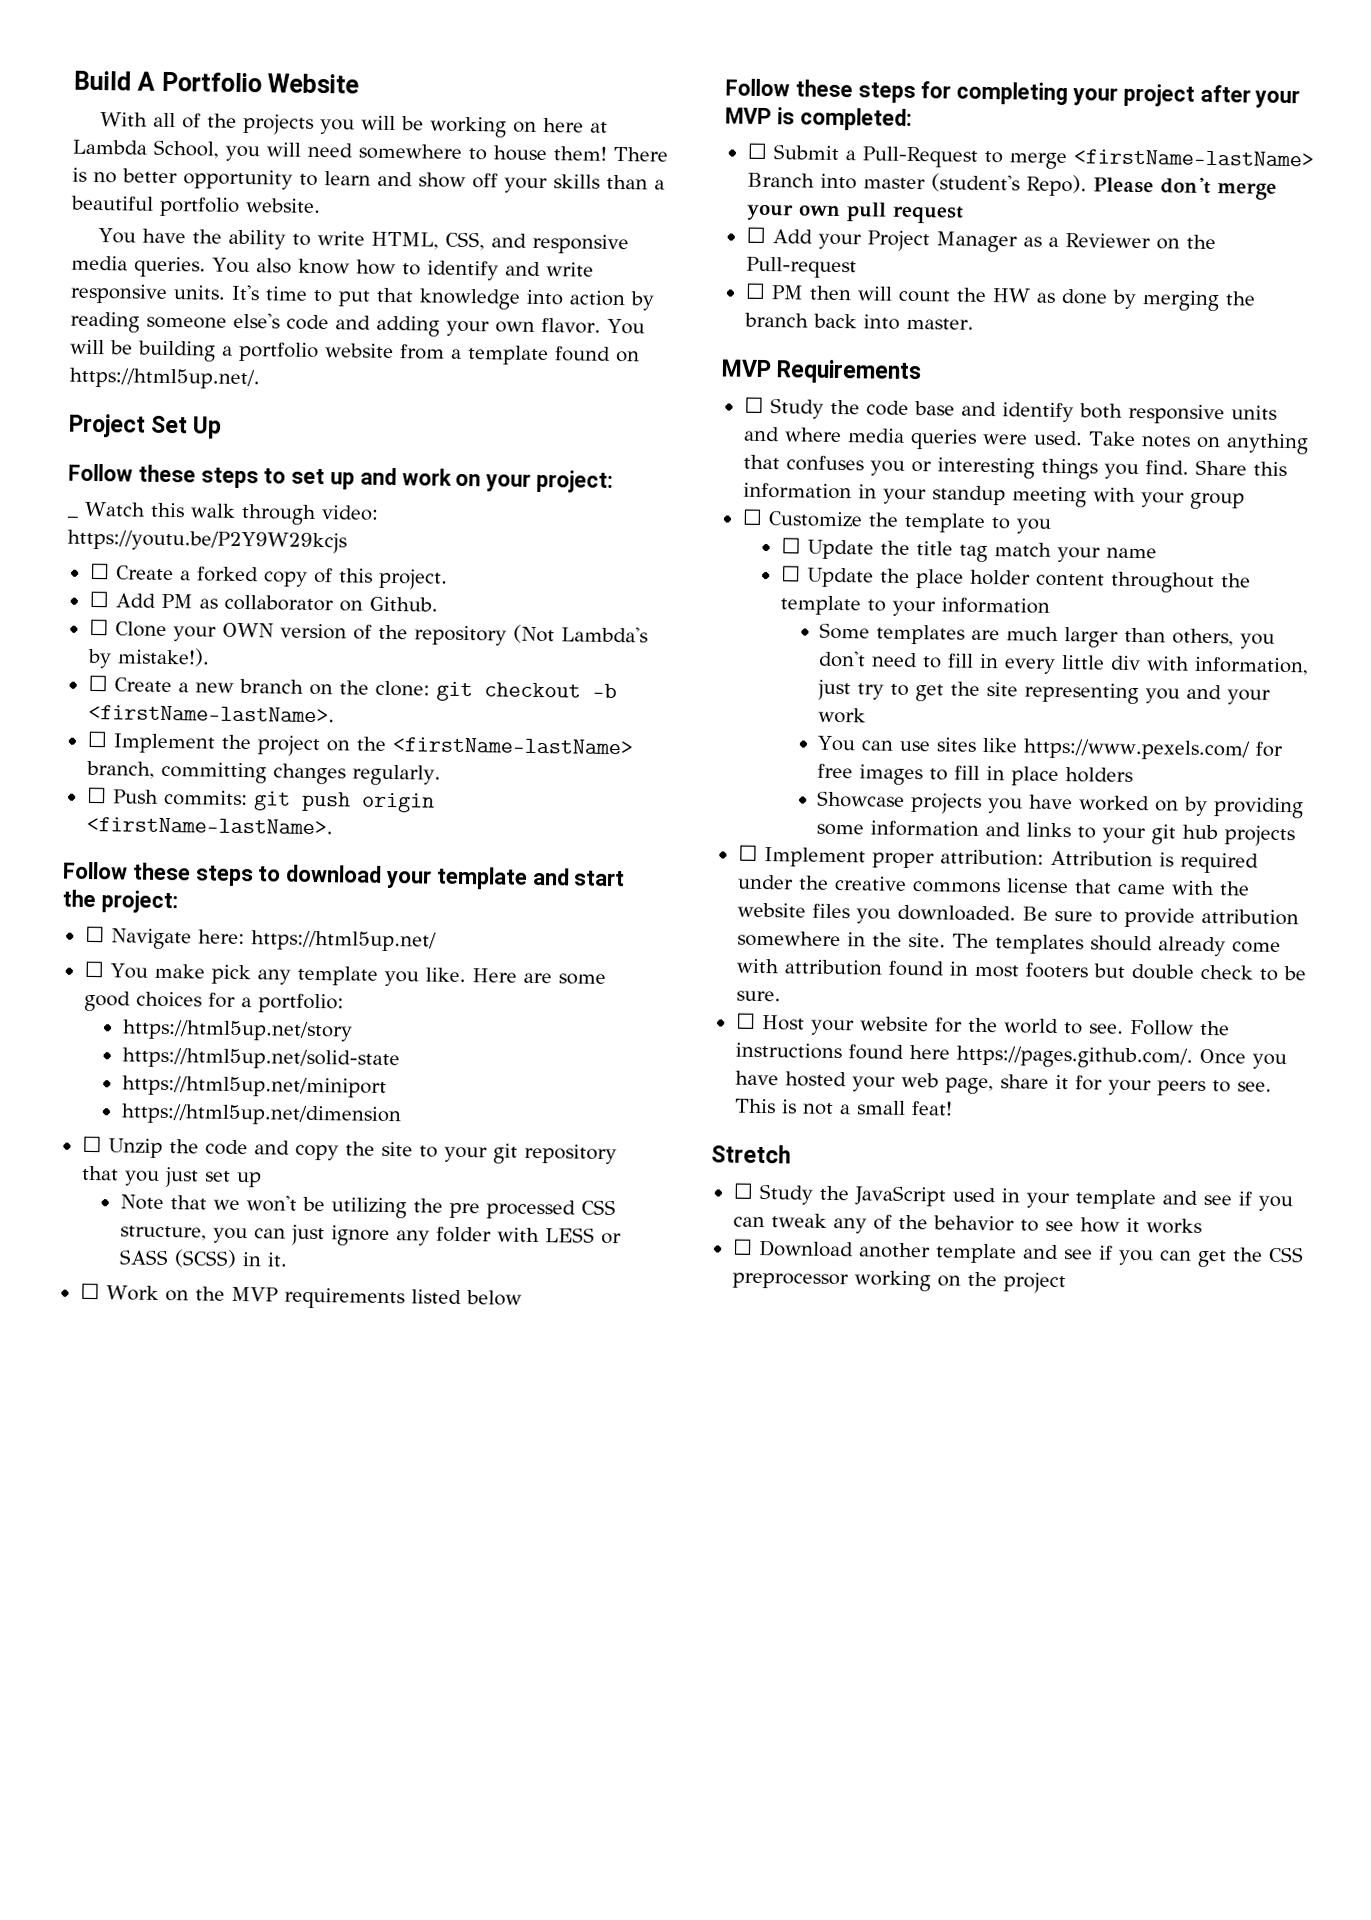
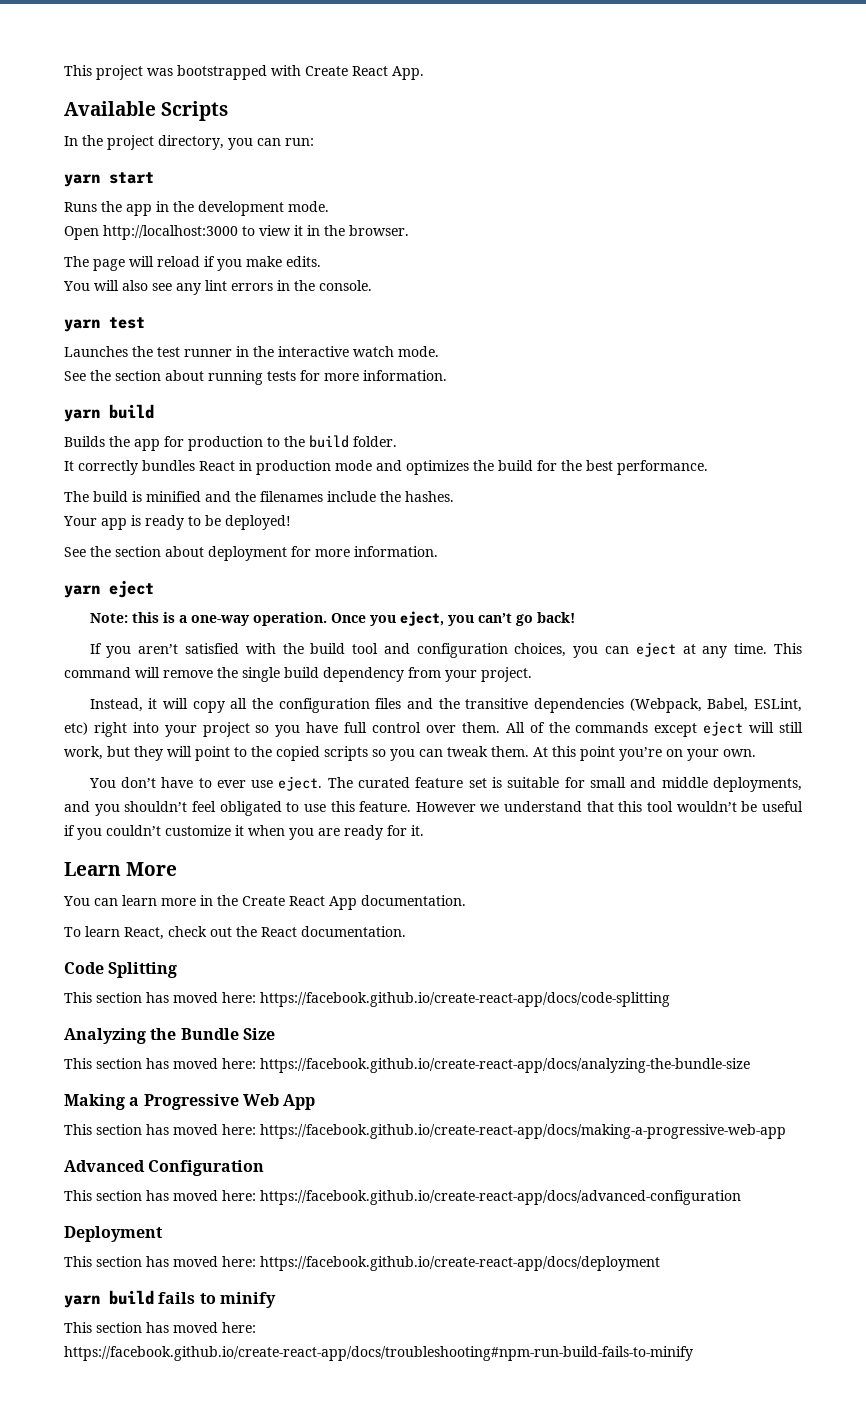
- Build A Portfolio Website
- With all of the projects you will be working on here at Lambda School, you will need somewhere to house them! There is no better opportunity to learn and show off your skills than a beautiful portfolio website.
- You have the ability to write HTML, CSS, and responsive media queries. You also know how to identify and write responsive units. It's time to put that knowledge into action by reading someone else's code and adding your own flavor. You will be building a portfolio website from a template found on https://html5up.net/.
- Project Set Up
- Follow these steps to set up and work on your project:
- _ Watch this walk through video: https://youtu.be/P2Y9W29kcjs
- ☐ Create a forked copy of this project.
- ☐ Add PM as collaborator on Github.
- ☐ Clone your OWN version of the repository (Not Lambda's by mistake!).
- ☐ Create a new branch on the clone: git checkout -b <firstName-lastName>.
- ☐ Implement the project on the <firstName-lastName> branch, committing changes regularly.
- ☐ Push commits: git push origin <firstName-lastName>.
- Follow these steps to download your template and start the project:
- ☐ Navigate here: https://html5up.net/
- ☐ You make pick any template you like. Here are some good choices for a portfolio:
- https://html5up.net/story
- https://html5up.net/solid-state
- https://html5up.net/miniport
- https://html5up.net/dimension
- ☐ Unzip the code and copy the site to your git repository that you just set up
- Note that we won't be utilizing the pre processed CSS structure, you can just ignore any folder with LESS or SASS (SCSS) in it.
- ☐ Work on the MVP requirements listed below
- Follow these steps for completing your project after your MVP is completed:
- ☐ Submit a Pull-Request to merge <firstName-lastName> Branch into master (student's Repo). Please don't merge your own pull request
- ☐ Add your Project Manager as a Reviewer on the Pull-request
- ☐ PM then will count the HW as done by merging the branch back into master.
- MVP Requirements
- ☐ Study the code base and identify both responsive units and where media queries were used. Take notes on anything that confuses you or interesting things you find. Share this information in your standup meeting with your group
- ☐ Customize the template to you
- ☐ Update the title tag match your name
- ☐ Update the place holder content throughout the template to your information
- Some templates are much larger than others, you don't need to fill in every little div with information, just try to get the site representing you and your work
- You can use sites like https://www.pexels.com/ for free images to fill in place holders
- Showcase projects you have worked on by providing some information and links to your git hub projects
- ☐ Implement proper attribution: Attribution is required under the creative commons license that came with the website files you downloaded. Be sure to provide attribution somewhere in the site. The templates should already come with attribution found in most footers but double check to be sure.
- ☐ Host your website for the world to see. Follow the instructions found here https://pages.github.com/. Once you have hosted your web page, share it for your peers to see. This is not a small feat!
- Stretch
- ☐ Study the JavaScript used in your template and see if you can tweak any of the behavior to see how it works
- ☐ Download another template and see if you can get the CSS preprocessor working on the project
+ This project was bootstrapped with Create React App.
+ Available Scripts
+ In the project directory, you can run:
+ yarn start
+ Runs the app in the development mode.
+ Open http://localhost:3000 to view it in the browser.
+ The page will reload if you make edits.
+ You will also see any lint errors in the console.
+ yarn test
+ Launches the test runner in the interactive watch mode.
+ See the section about running tests for more information.
+ yarn build
+ Builds the app for production to the build folder.
+ It correctly bundles React in production mode and optimizes the build for the best performance.
+ The build is minified and the filenames include the hashes.
+ Your app is ready to be deployed!
+ See the section about deployment for more information.
+ yarn eject
+ Note: this is a one-way operation. Once you eject, you can’t go back!
+ If you aren’t satisfied with the build tool and configuration choices, you can eject at any time. This command will remove the single build dependency from your project.
+ Instead, it will copy all the configuration files and the transitive dependencies (Webpack, Babel, ESLint, etc) right into your project so you have full control over them. All of the commands except eject will still work, but they will point to the copied scripts so you can tweak them. At this point you’re on your own.
+ You don’t have to ever use eject. The curated feature set is suitable for small and middle deployments, and you shouldn’t feel obligated to use this feature. However we understand that this tool wouldn’t be useful if you couldn’t customize it when you are ready for it.
+ Learn More
+ You can learn more in the Create React App documentation.
+ To learn React, check out the React documentation.
+ Code Splitting
+ This section has moved here: https://facebook.github.io/create-react-app/docs/code-splitting
+ Analyzing the Bundle Size
+ This section has moved here: https://facebook.github.io/create-react-app/docs/analyzing-the-bundle-size
+ Making a Progressive Web App
+ This section has moved here: https://facebook.github.io/create-react-app/docs/making-a-progressive-web-app
+ Advanced Configuration
+ This section has moved here: https://facebook.github.io/create-react-app/docs/advanced-configuration
+ Deployment
+ This section has moved here: https://facebook.github.io/create-react-app/docs/deployment
+ yarn build fails to minify
+ This section has moved here: https://facebook.github.io/create-react-app/docs/troubleshooting#npm-run-build-fails-to-minify

